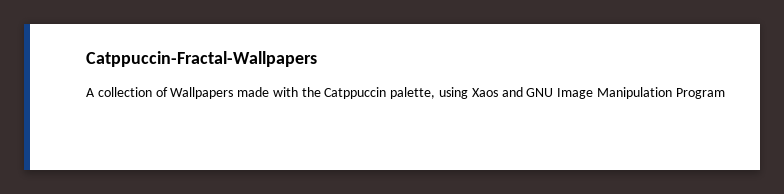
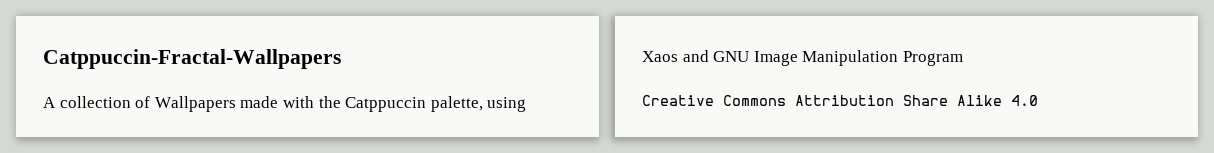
+ Creative Commons Attribution Share Alike 4.0

